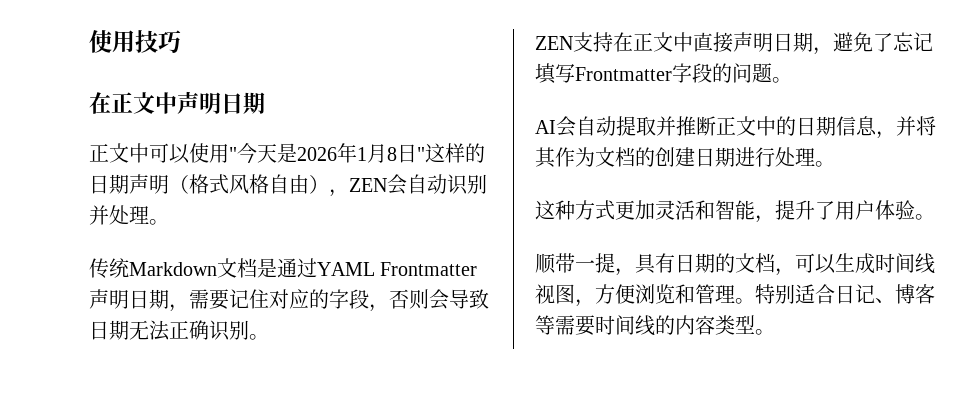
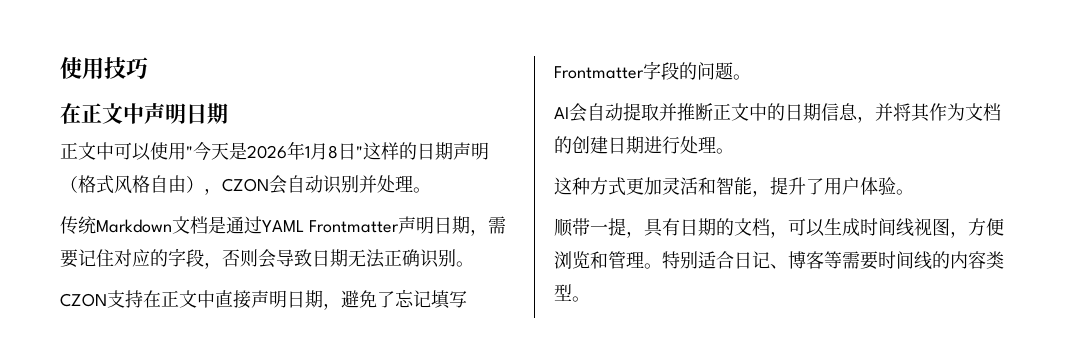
- 正文中可以使用"今天是2026年1月8日"这样的日期声明（格式风格自由），ZEN会自动识别并处理。
+ 正文中可以使用"今天是2026年1月8日"这样的日期声明（格式风格自由），CZON会自动识别并处理。
- ZEN支持在正文中直接声明日期，避免了忘记填写Frontmatter字段的问题。
+ CZON支持在正文中直接声明日期，避免了忘记填写Frontmatter字段的问题。

